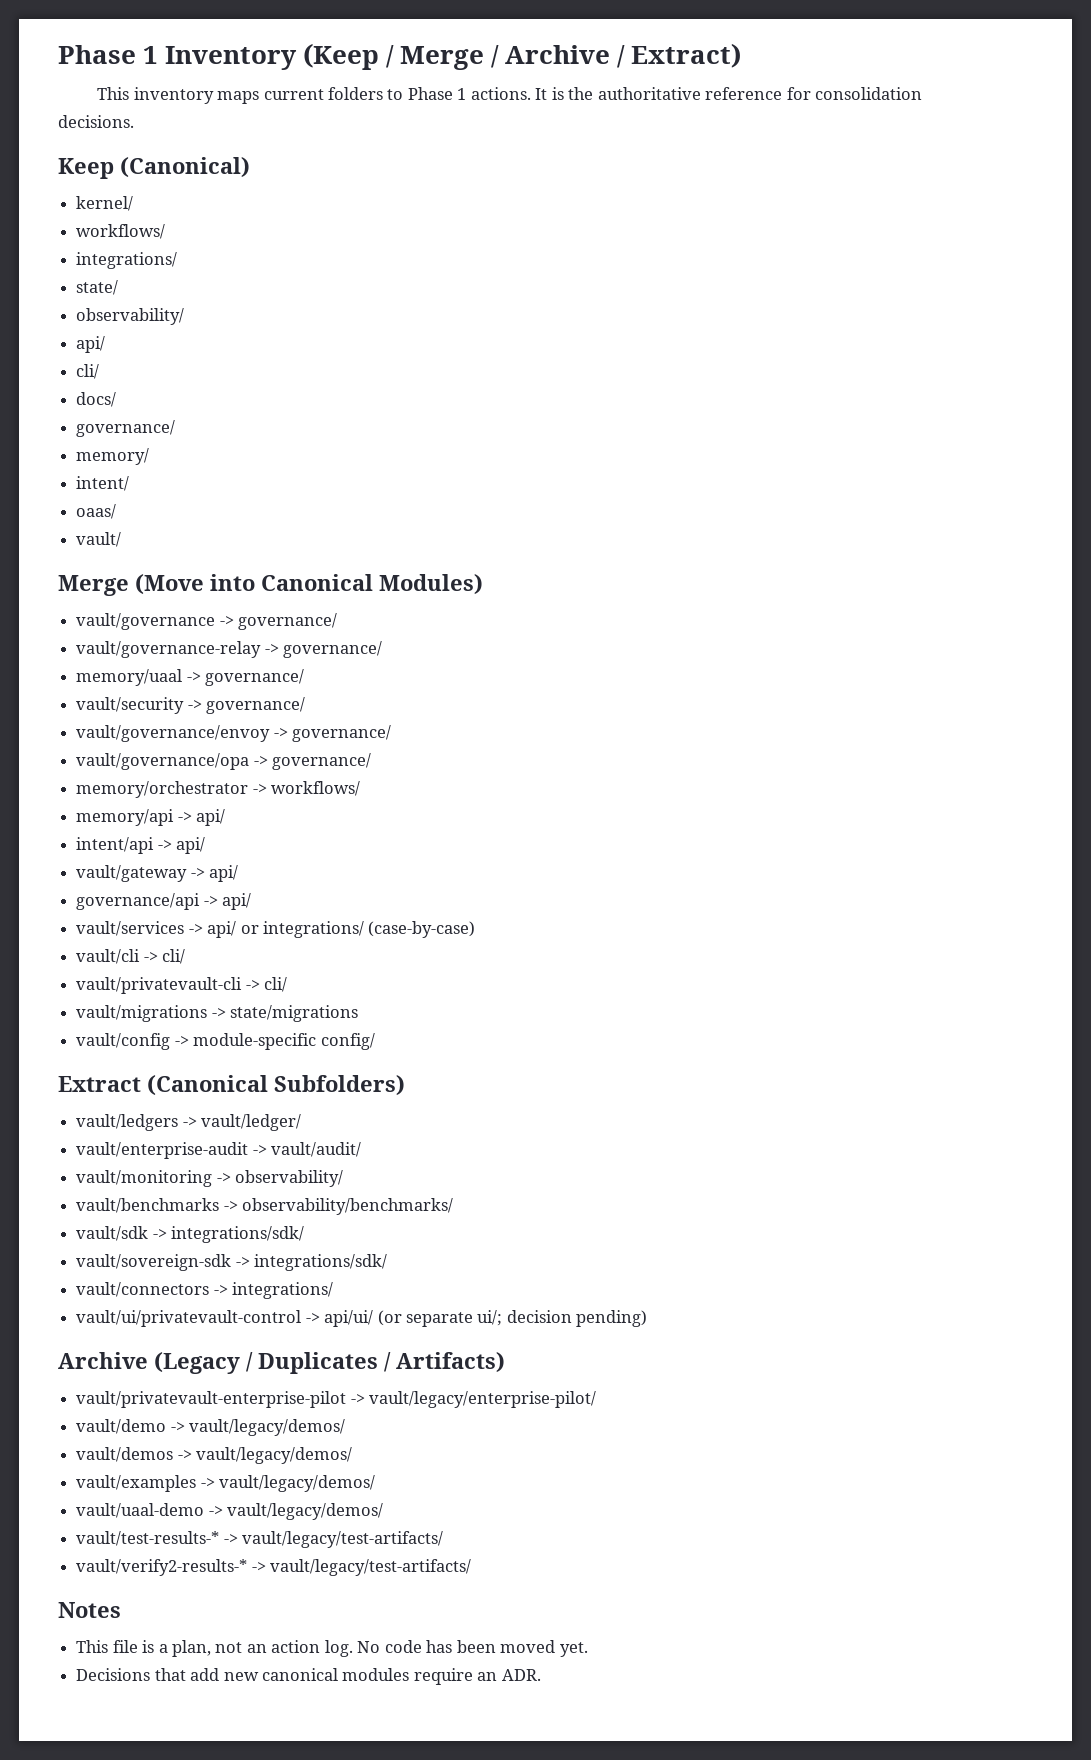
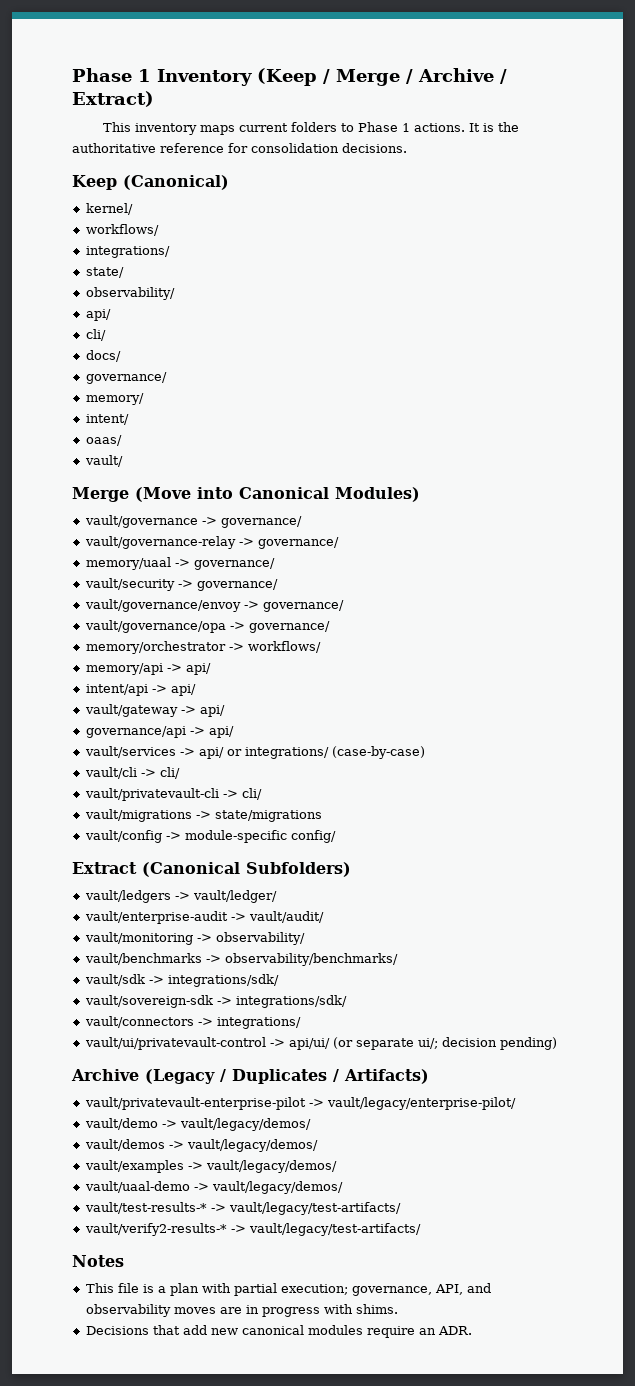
- This file is a plan, not an action log. No code has been moved yet.
+ This file is a plan with partial execution; governance, API, and observability moves are in progress with shims.

